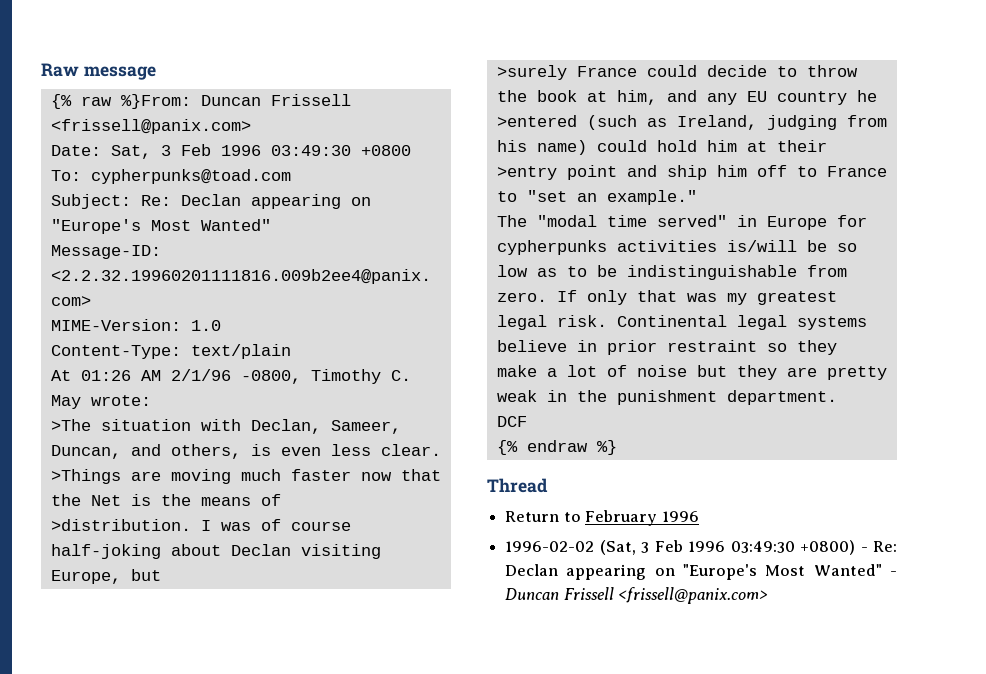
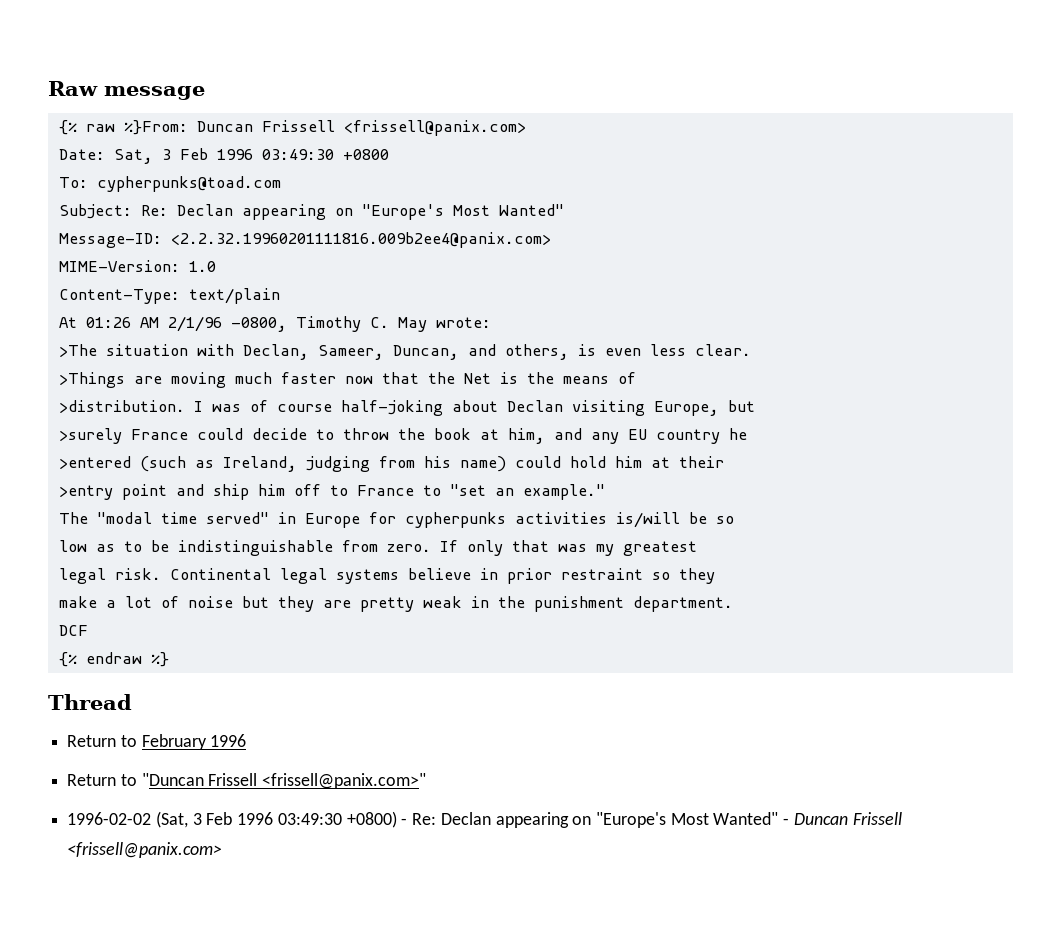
+ Return to "Duncan Frissell <frissell@panix.com>"

